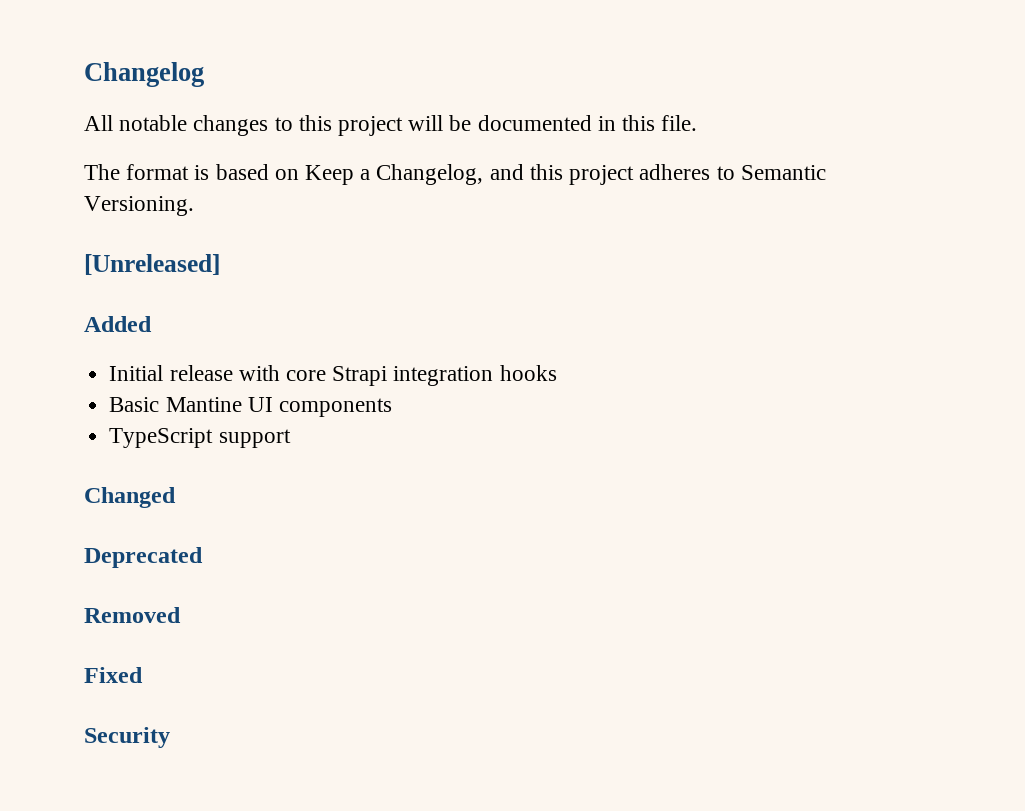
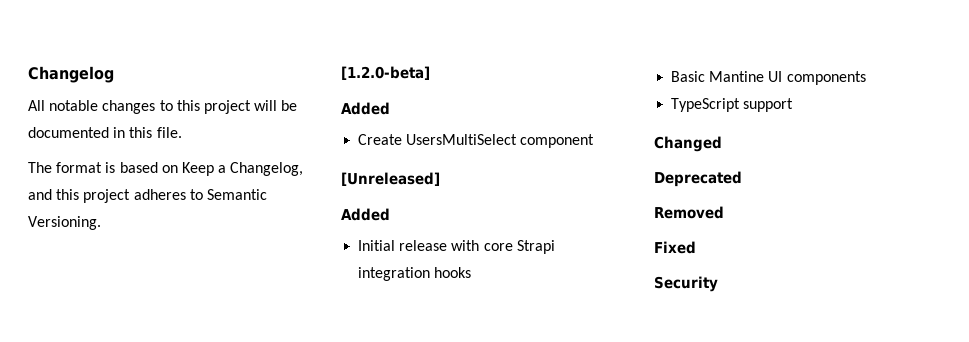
+ [1.2.0-beta]
+ Added
+ Create UsersMultiSelect component

